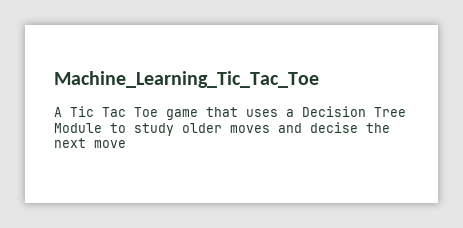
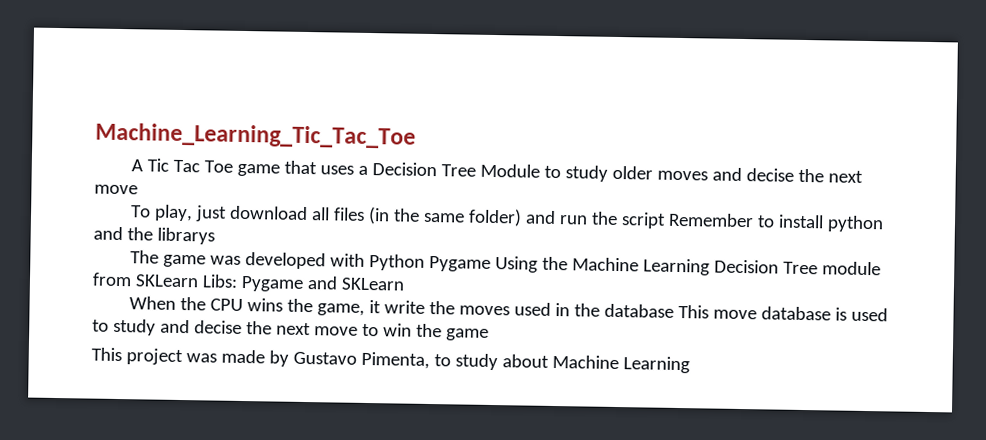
+ To play, just download all files (in the same folder) and run the script Remember to install python and the librarys
+ The game was developed with Python Pygame Using the Machine Learning Decision Tree module from SKLearn Libs: Pygame and SKLearn
+ When the CPU wins the game, it write the moves used in the database This move database is used to study and decise the next move to win the game
+ This project was made by Gustavo Pimenta, to study about Machine Learning

